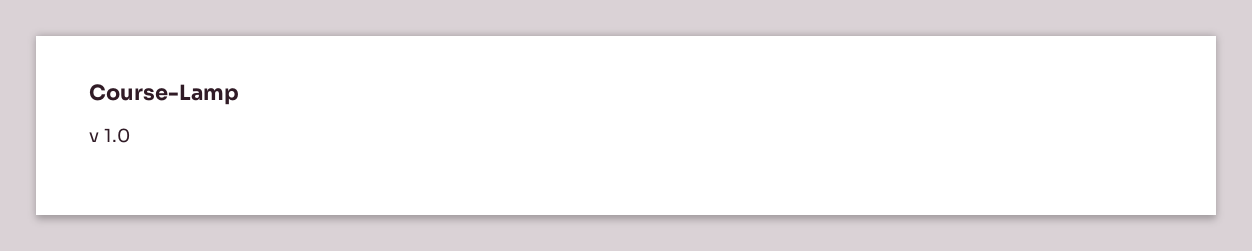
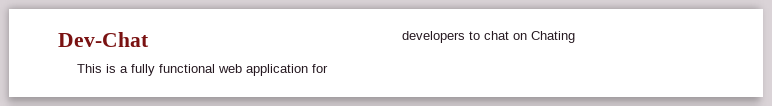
- Course-Lamp
- v 1.0
+ Dev-Chat
+ This is a fully functional web application for developers to chat on Chating

